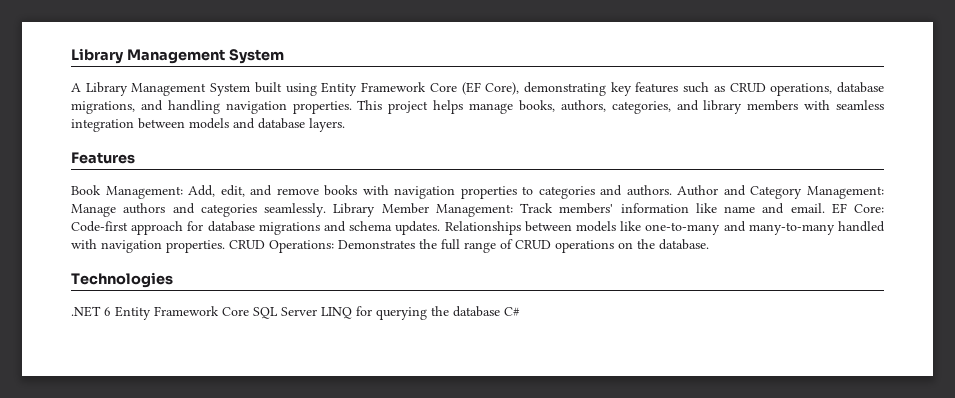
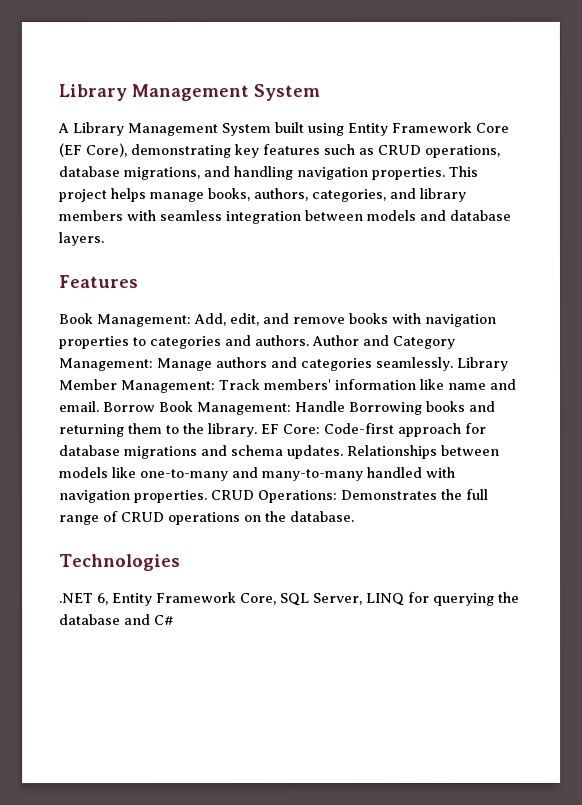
+ Borrow Book Management: Handle Borrowing books and returning them to the library.
- .NET 6 Entity Framework Core SQL Server LINQ for querying the database C#
+ .NET 6, Entity Framework Core, SQL Server, LINQ for querying the database and C#

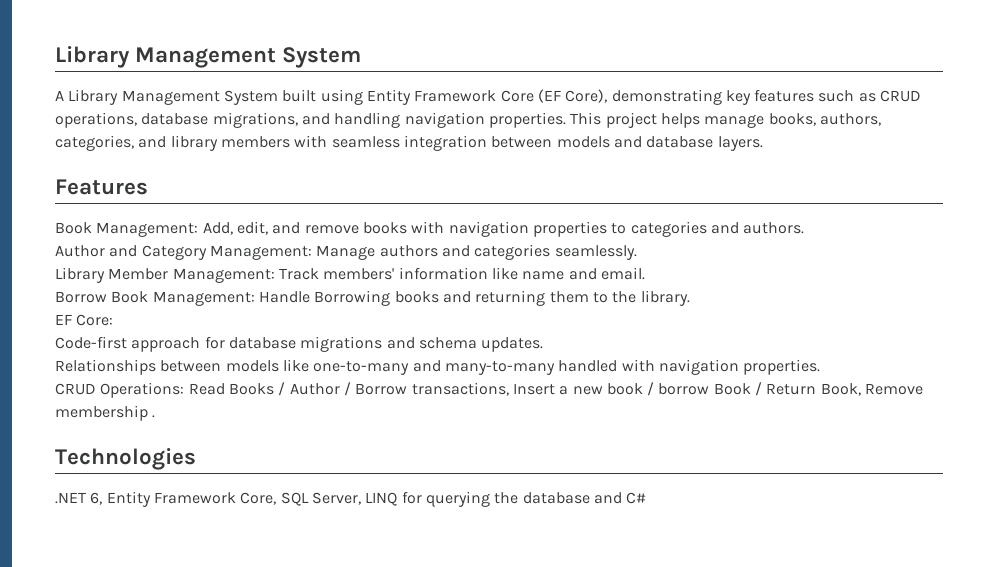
- Add, edit, and remove books with navigation properties to categories and authors. Author and Category Management:
+ Add, edit, and remove books with navigation properties to categories and authors.
+ Author and Category Management:
- Manage authors and categories seamlessly. Library Member Management:
+ Manage authors and categories seamlessly.
+ Library Member Management:
- Track members' information like name and email. Borrow Book Management:
+ Track members' information like name and email.
+ Borrow Book Management:
- Handle Borrowing books and returning them to the library. EF Core: Code-first approach for database migrations and schema updates. Relationships between models like one-to-many and many-to-many handled with navigation properties. CRUD Operations:
+ Handle Borrowing books and returning them to the library.
+ EF Core:
+ Code-first approach for database migrations and schema updates.
+ Relationships between models like one-to-many and many-to-many handled with navigation properties.
+ CRUD Operations:
- Demonstrates the full range of CRUD operations on the database.
+ Read Books / Author / Borrow transactions, Insert a new book / borrow Book / Return Book, Remove membership .

